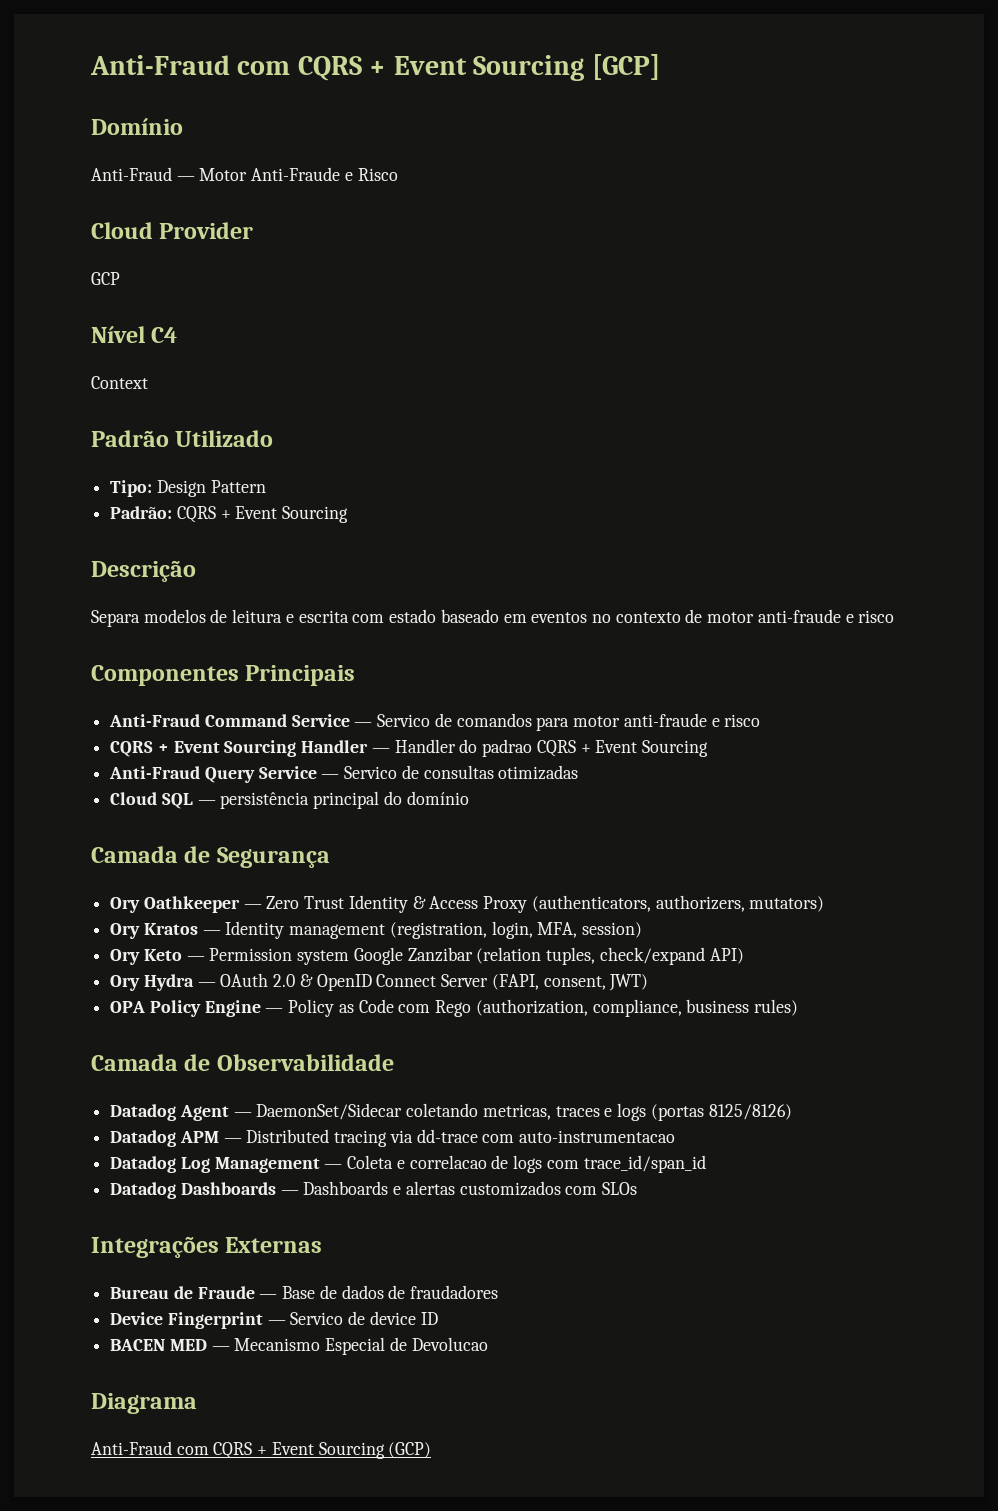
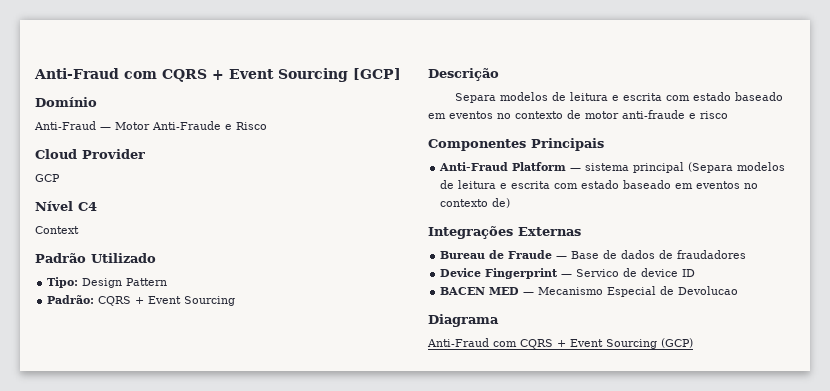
- Anti-Fraud Command Service — Servico de comandos para motor anti-fraude e risco
- CQRS + Event Sourcing Handler — Handler do padrao CQRS + Event Sourcing
- Anti-Fraud Query Service — Servico de consultas otimizadas
- Cloud SQL — persistência principal do domínio
- Camada de Segurança
- Ory Oathkeeper — Zero Trust Identity & Access Proxy (authenticators, authorizers, mutators)
- Ory Kratos — Identity management (registration, login, MFA, session)
- Ory Keto — Permission system Google Zanzibar (relation tuples, check/expand API)
- Ory Hydra — OAuth 2.0 & OpenID Connect Server (FAPI, consent, JWT)
- OPA Policy Engine — Policy as Code com Rego (authorization, compliance, business rules)
- Camada de Observabilidade
- Datadog Agent — DaemonSet/Sidecar coletando metricas, traces e logs (portas 8125/8126)
- Datadog APM — Distributed tracing via dd-trace com auto-instrumentacao
- Datadog Log Management — Coleta e correlacao de logs com trace_id/span_id
- Datadog Dashboards — Dashboards e alertas customizados com SLOs
+ Anti-Fraud Platform — sistema principal (Separa modelos de leitura e escrita com estado baseado em eventos no contexto de)

